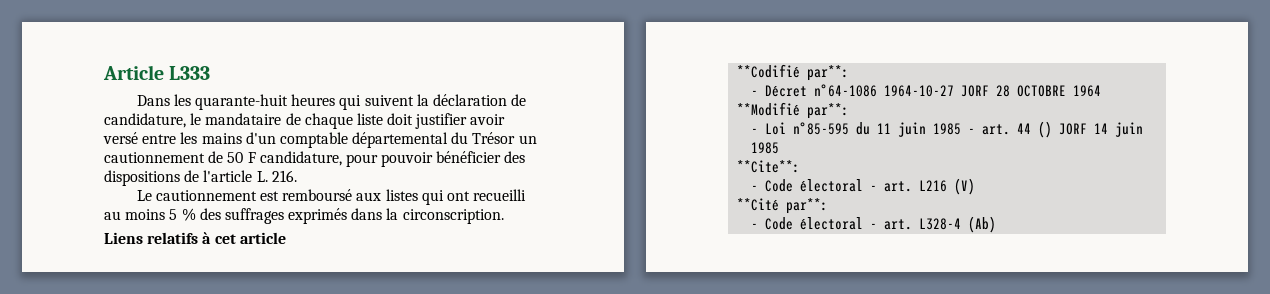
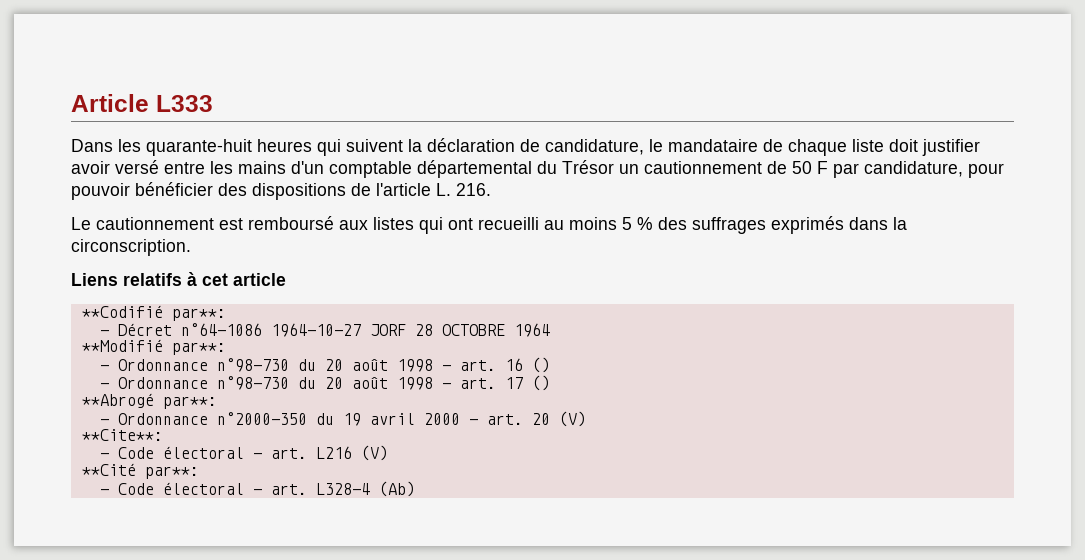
- Dans les quarante-huit heures qui suivent la déclaration de candidature, le mandataire de chaque liste doit justifier avoir versé entre les mains d'un comptable départemental du Trésor un cautionnement de 50 F candidature, pour pouvoir bénéficier des dispositions de l'article L. 216.
+ Dans les quarante-huit heures qui suivent la déclaration de candidature, le mandataire de chaque liste doit justifier avoir versé entre les mains d'un comptable départemental du Trésor un cautionnement de 50 F par candidature, pour pouvoir bénéficier des dispositions de l'article L. 216.
- - Loi n°85-595 du 11 juin 1985 - art. 44 () JORF 14 juin 1985
+ - Ordonnance n°98-730 du 20 août 1998 - art. 16 ()
+ - Ordonnance n°98-730 du 20 août 1998 - art. 17 ()
+ **Abrogé par**:
+ - Ordonnance n°2000-350 du 19 avril 2000 - art. 20 (V)

